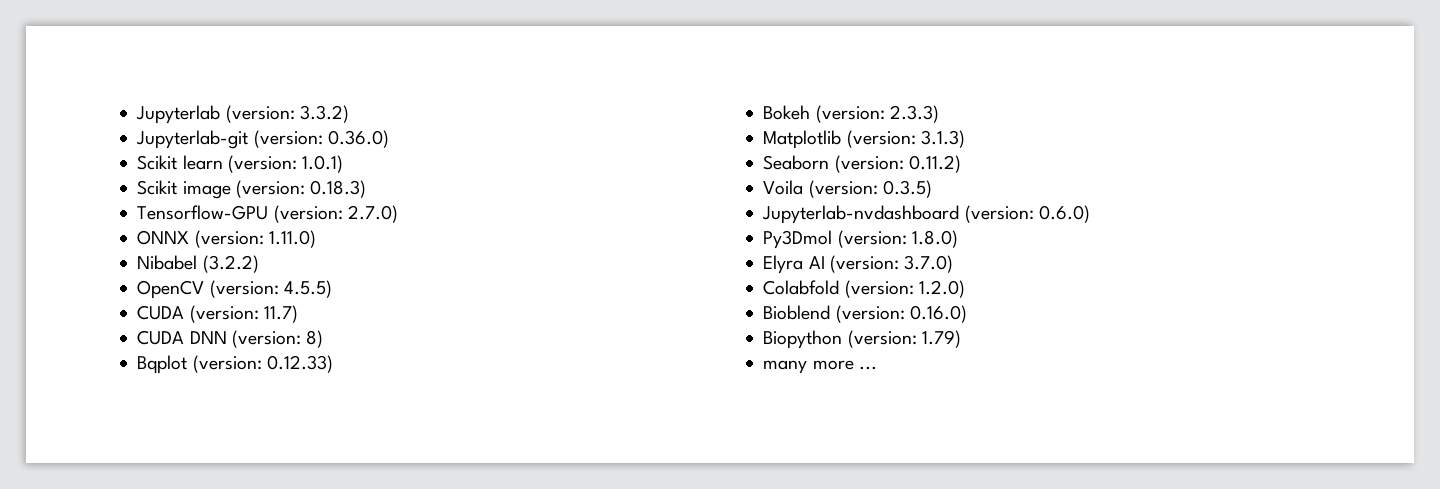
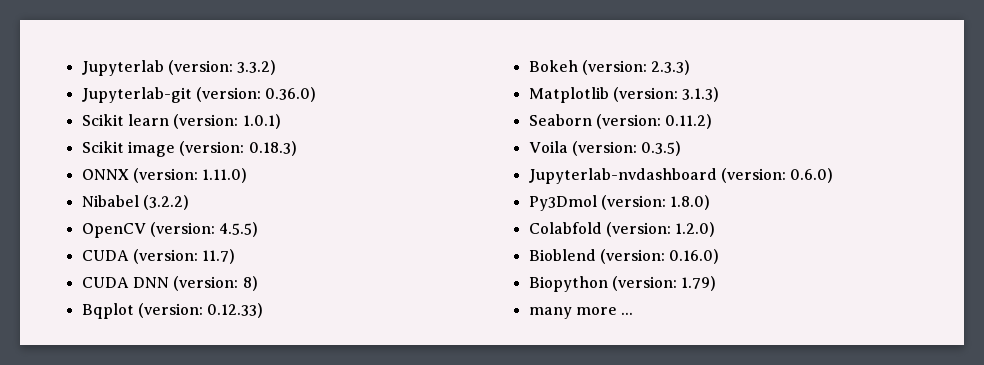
- Tensorflow-GPU (version: 2.7.0)
- Elyra AI (version: 3.7.0)

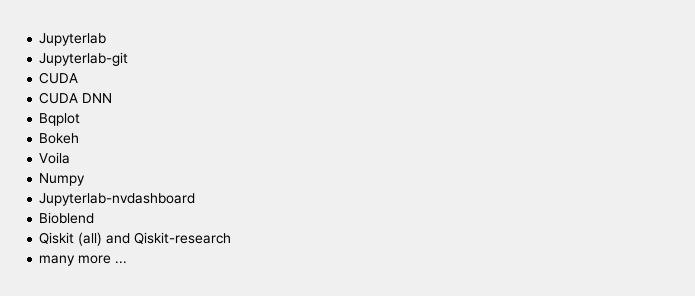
- Jupyterlab (version: 3.3.2)
+ Jupyterlab
- Jupyterlab-git (version: 0.36.0)
- Scikit learn (version: 1.0.1)
- Scikit image (version: 0.18.3)
- ONNX (version: 1.11.0)
- Nibabel (3.2.2)
- OpenCV (version: 4.5.5)
- CUDA (version: 11.7)
+ Jupyterlab-git
+ CUDA
- CUDA DNN (version: 8)
+ CUDA DNN
- Bqplot (version: 0.12.33)
+ Bqplot
- Bokeh (version: 2.3.3)
- Matplotlib (version: 3.1.3)
- Seaborn (version: 0.11.2)
+ Bokeh
- Voila (version: 0.3.5)
+ Voila
+ Numpy
- Jupyterlab-nvdashboard (version: 0.6.0)
- Py3Dmol (version: 1.8.0)
- Colabfold (version: 1.2.0)
- Bioblend (version: 0.16.0)
- Biopython (version: 1.79)
+ Jupyterlab-nvdashboard
+ Bioblend
+ Qiskit (all) and Qiskit-research

